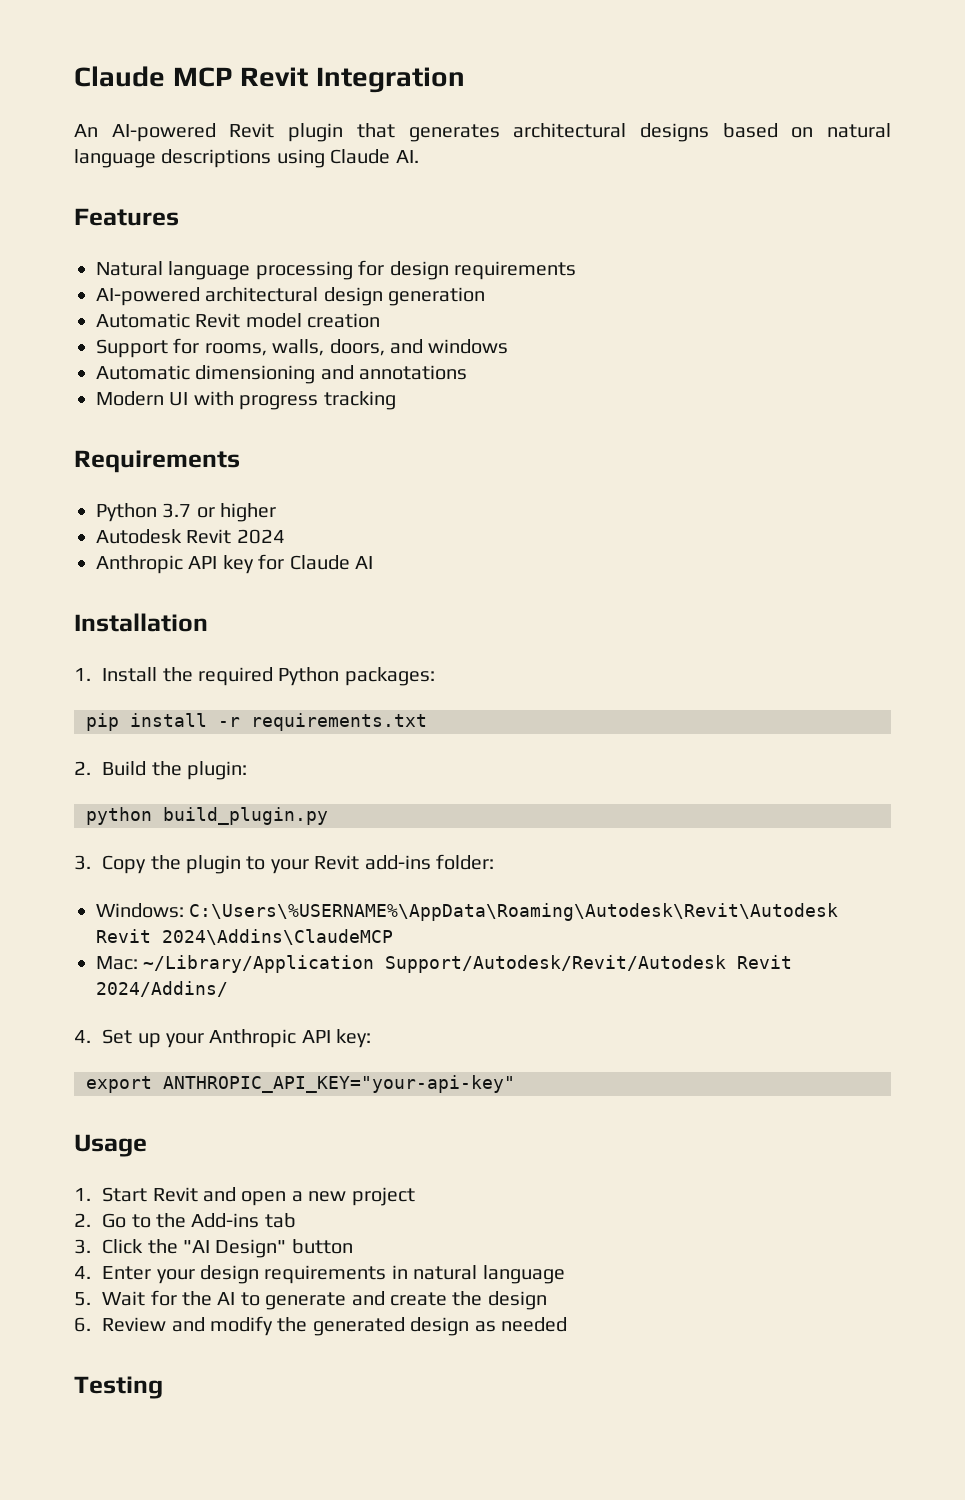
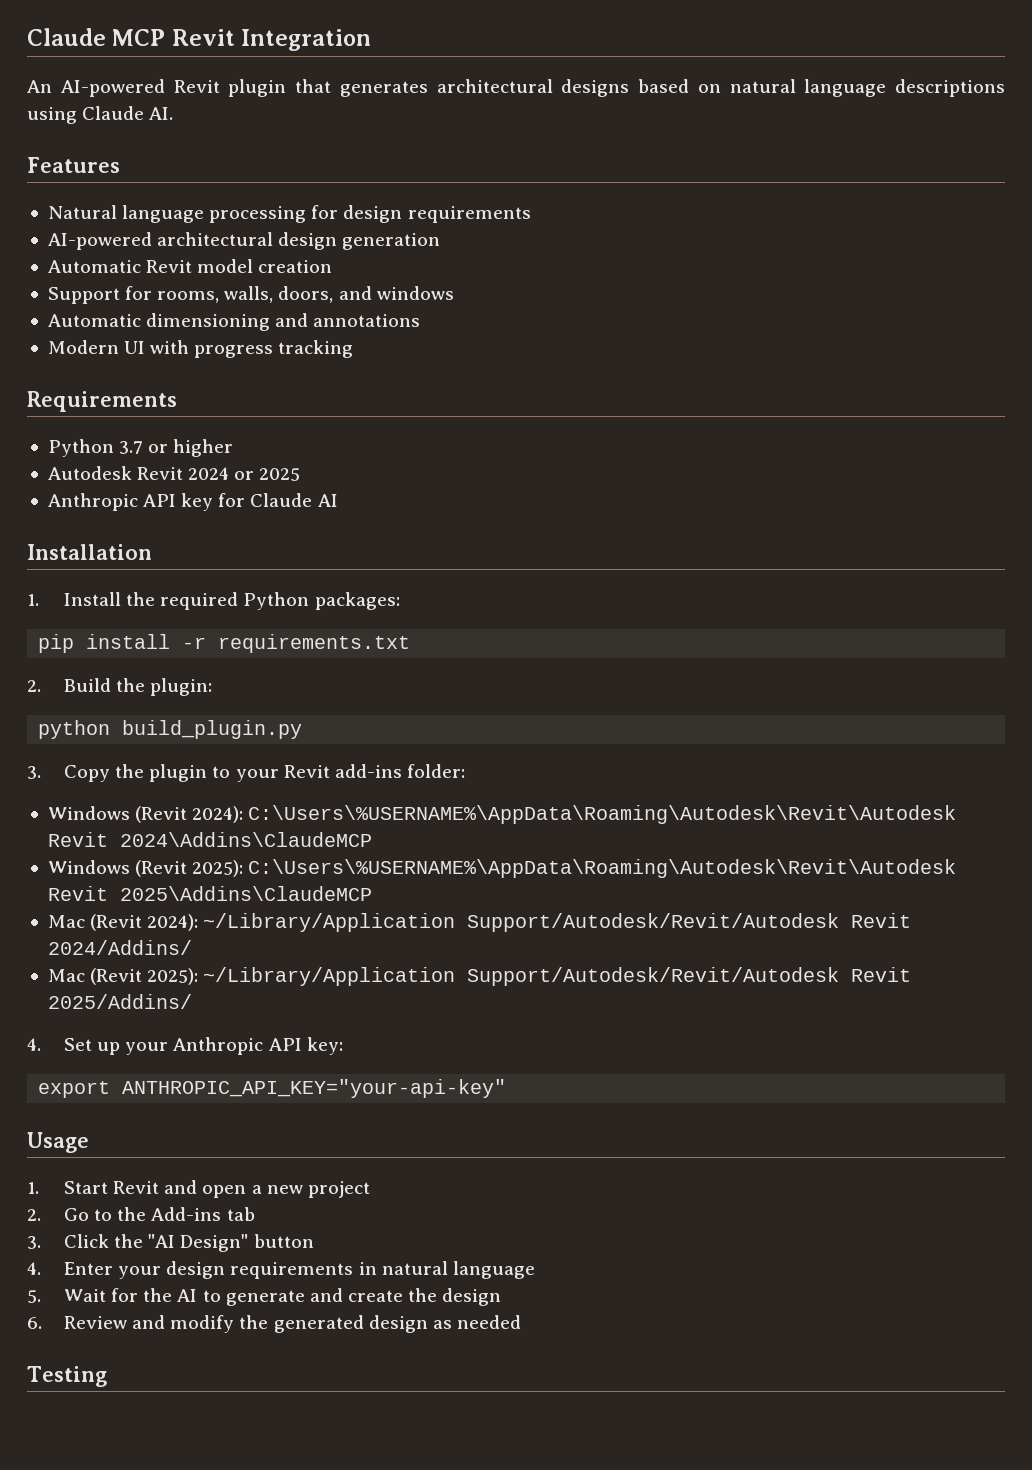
- Autodesk Revit 2024
+ Autodesk Revit 2024 or 2025
- Windows: C:\Users\%USERNAME%\AppData\Roaming\Autodesk\Revit\Autodesk Revit 2024\Addins\ClaudeMCP
+ Windows (Revit 2024): C:\Users\%USERNAME%\AppData\Roaming\Autodesk\Revit\Autodesk Revit 2024\Addins\ClaudeMCP
- Mac: ~/Library/Application Support/Autodesk/Revit/Autodesk Revit 2024/Addins/
+ Windows (Revit 2025): C:\Users\%USERNAME%\AppData\Roaming\Autodesk\Revit\Autodesk Revit 2025\Addins\ClaudeMCP
+ Mac (Revit 2024): ~/Library/Application Support/Autodesk/Revit/Autodesk Revit 2024/Addins/
+ Mac (Revit 2025): ~/Library/Application Support/Autodesk/Revit/Autodesk Revit 2025/Addins/

